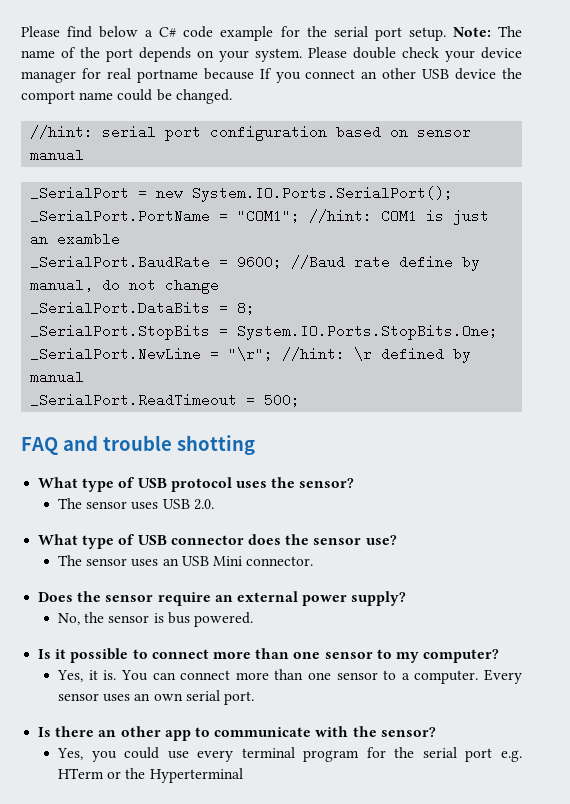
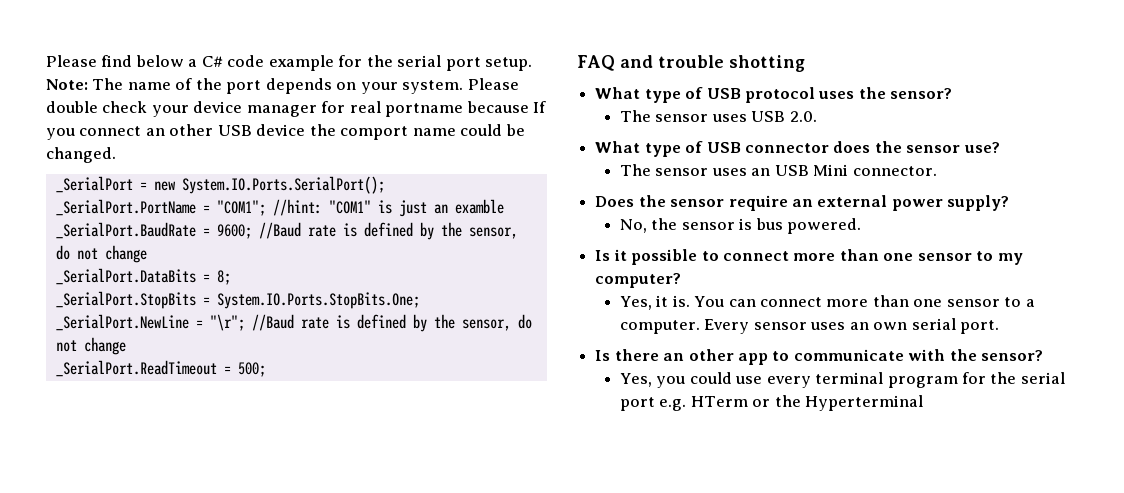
- //hint: serial port configuration based on sensor manual
- _SerialPort.PortName = "COM1"; //hint: COM1 is just an examble
+ _SerialPort.PortName = "COM1"; //hint: "COM1" is just an examble
- _SerialPort.BaudRate = 9600; //Baud rate define by manual, do not change
+ _SerialPort.BaudRate = 9600; //Baud rate is defined by the sensor, do not change
- _SerialPort.NewLine = "\r"; //hint: \r defined by manual
+ _SerialPort.NewLine = "\r"; //Baud rate is defined by the sensor, do not change

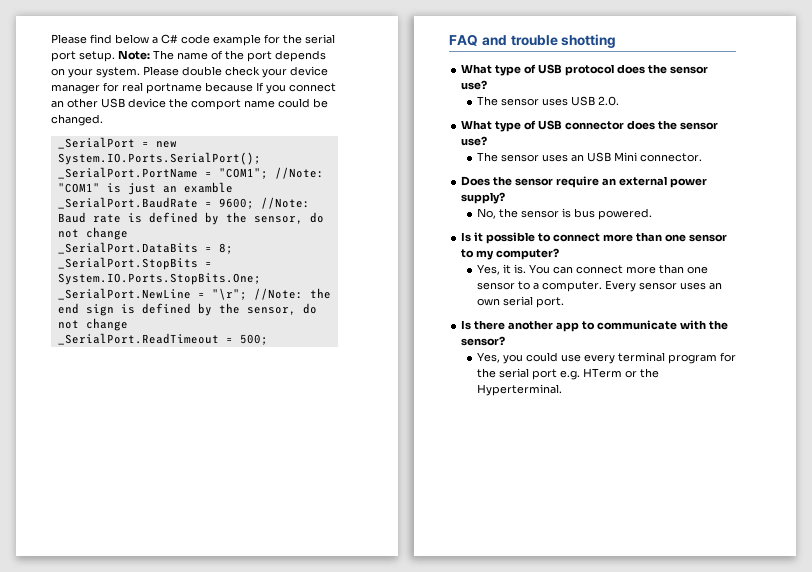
- _SerialPort.PortName = "COM1"; //hint: "COM1" is just an examble
+ _SerialPort.PortName = "COM1"; //Note: "COM1" is just an examble
- _SerialPort.BaudRate = 9600; //Baud rate is defined by the sensor, do not change
+ _SerialPort.BaudRate = 9600; //Note: Baud rate is defined by the sensor, do not change
- _SerialPort.NewLine = "\r"; //Baud rate is defined by the sensor, do not change
+ _SerialPort.NewLine = "\r"; //Note: the end sign is defined by the sensor, do not change
- What type of USB protocol uses the sensor?
+ What type of USB protocol does the sensor use?
- Is there an other app to communicate with the sensor?
+ Is there another app to communicate with the sensor?
- Yes, you could use every terminal program for the serial port e.g. HTerm or the Hyperterminal
+ Yes, you could use every terminal program for the serial port e.g. HTerm or the Hyperterminal.

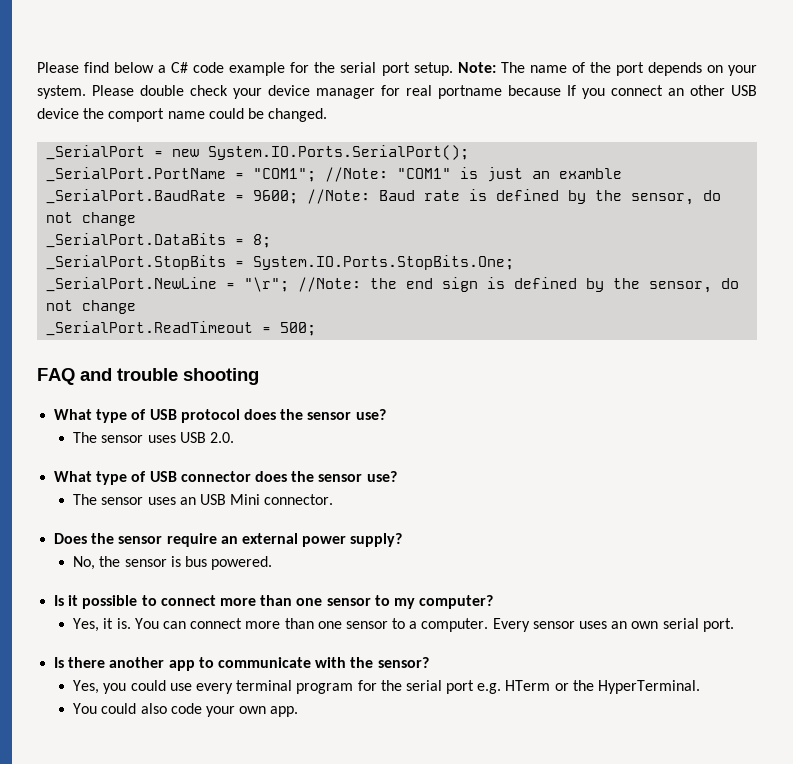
- FAQ and trouble shotting
+ FAQ and trouble shooting
- Yes, you could use every terminal program for the serial port e.g. HTerm or the Hyperterminal.
+ Yes, you could use every terminal program for the serial port e.g. HTerm or the HyperTerminal.
+ You could also code your own app.

